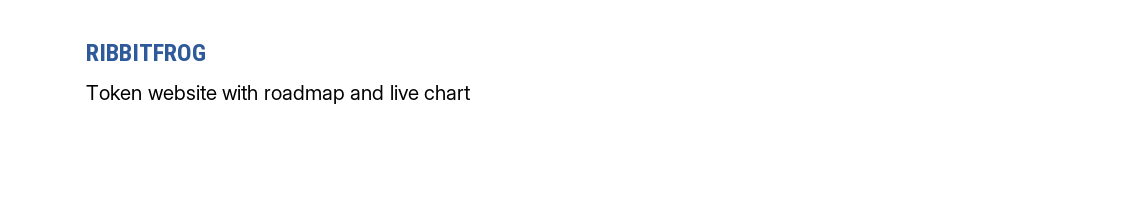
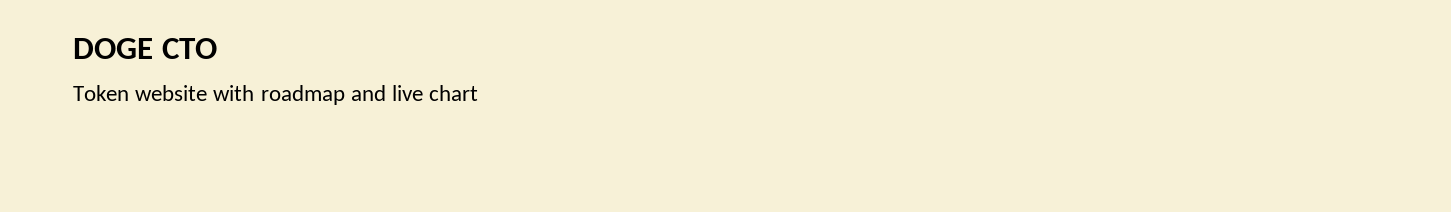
- RIBBITFROG
+ DOGE CTO

